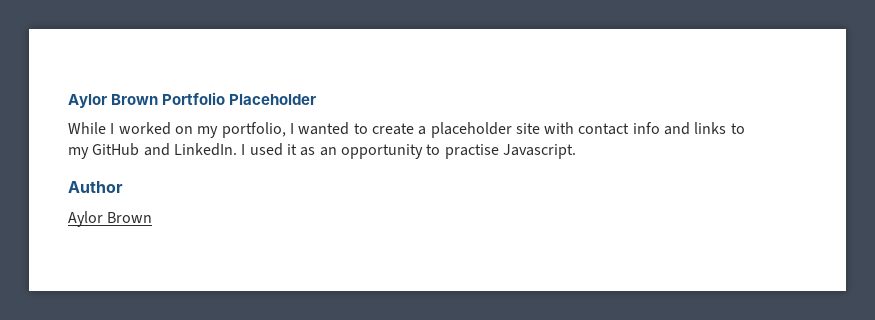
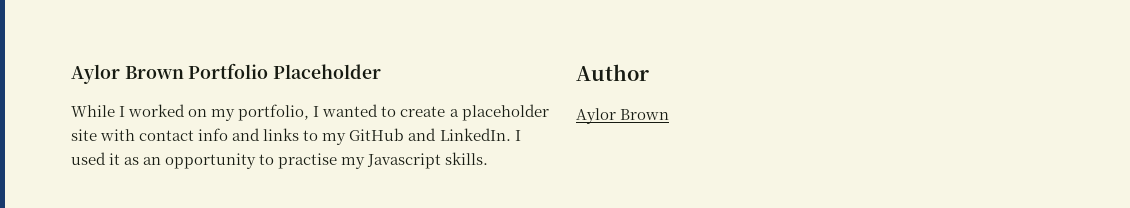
- I used it as an opportunity to practise Javascript.
+ I used it as an opportunity to practise my Javascript skills.

